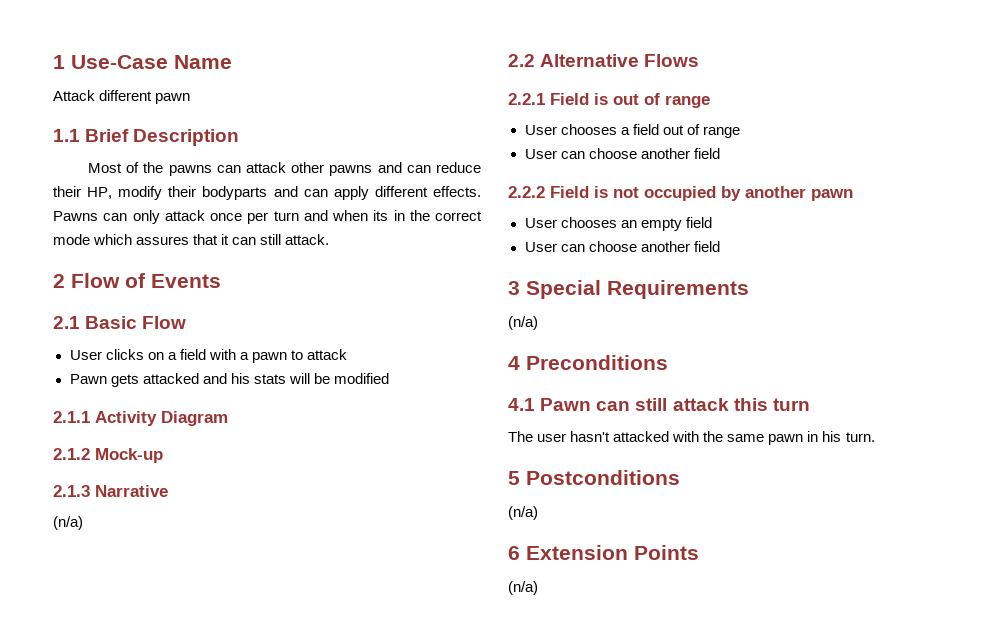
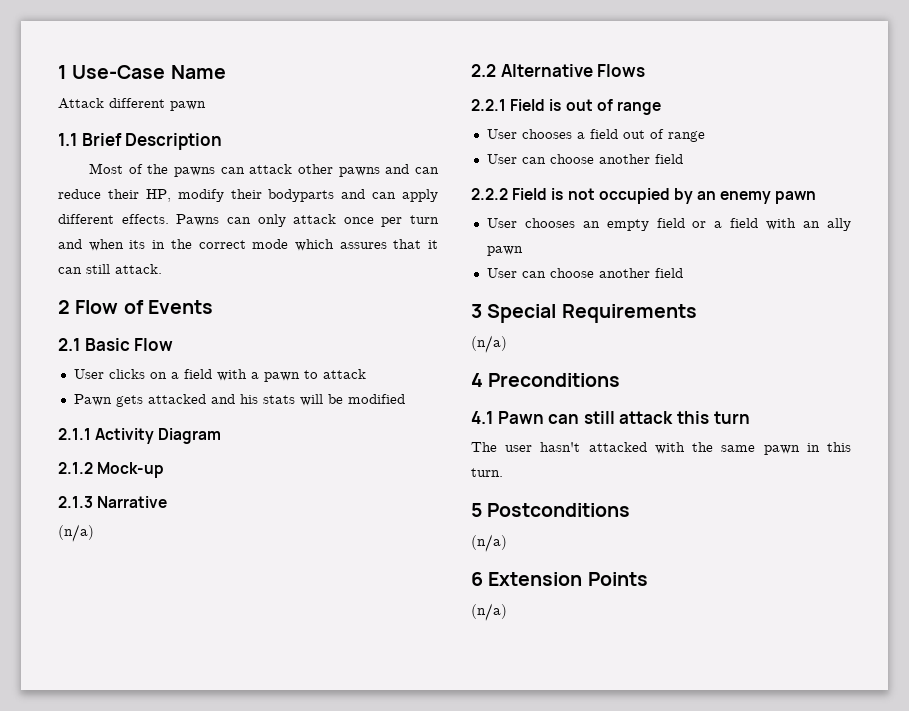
- 2.2.2 Field is not occupied by another pawn
+ 2.2.2 Field is not occupied by an enemy pawn
- User chooses an empty field
+ User chooses an empty field or a field with an ally pawn
- The user hasn't attacked with the same pawn in his turn.
+ The user hasn't attacked with the same pawn in this turn.

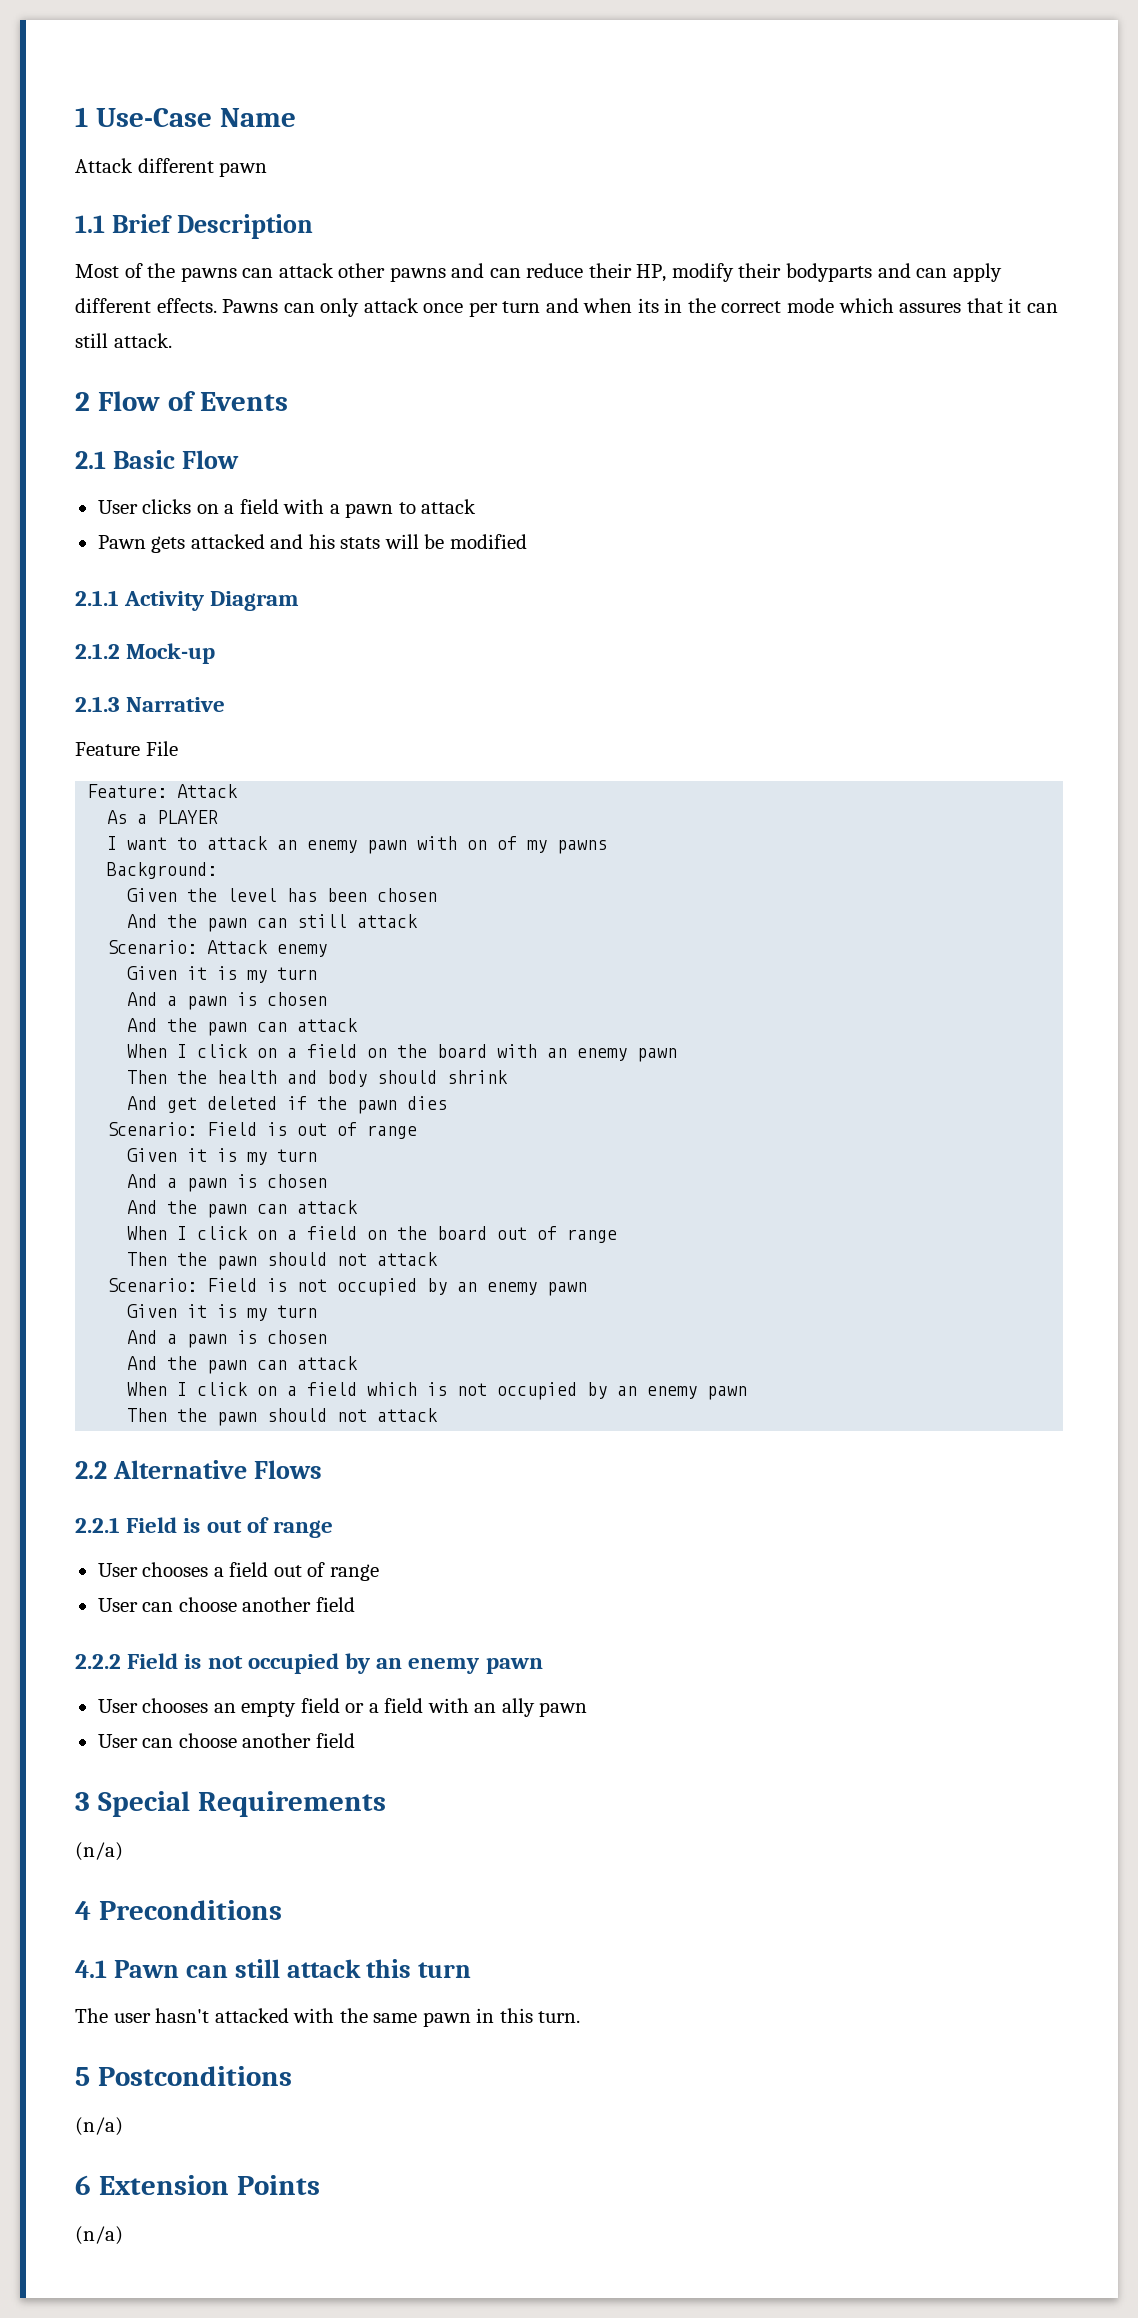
  2.1.3 Narrative
- (n/a)
+ Feature File
+ Feature: Attack
+ As a PLAYER
+ I want to attack an enemy pawn with on of my pawns
+ Background:
+ Given the level has been chosen
+ And the pawn can still attack
+ Scenario: Attack enemy
+ Given it is my turn
+ And a pawn is chosen
+ And the pawn can attack
+ When I click on a field on the board with an enemy pawn
+ Then the health and body should shrink
+ And get deleted if the pawn dies
+ Scenario: Field is out of range
+ Given it is my turn
+ And a pawn is chosen
+ And the pawn can attack
+ When I click on a field on the board out of range
+ Then the pawn should not attack
+ Scenario: Field is not occupied by an enemy pawn
+ Given it is my turn
+ And a pawn is chosen
+ And the pawn can attack
+ When I click on a field which is not occupied by an enemy pawn
+ Then the pawn should not attack

